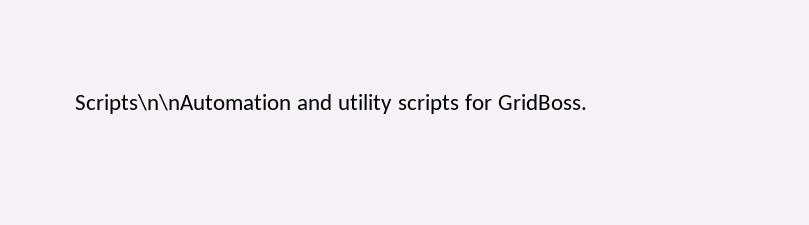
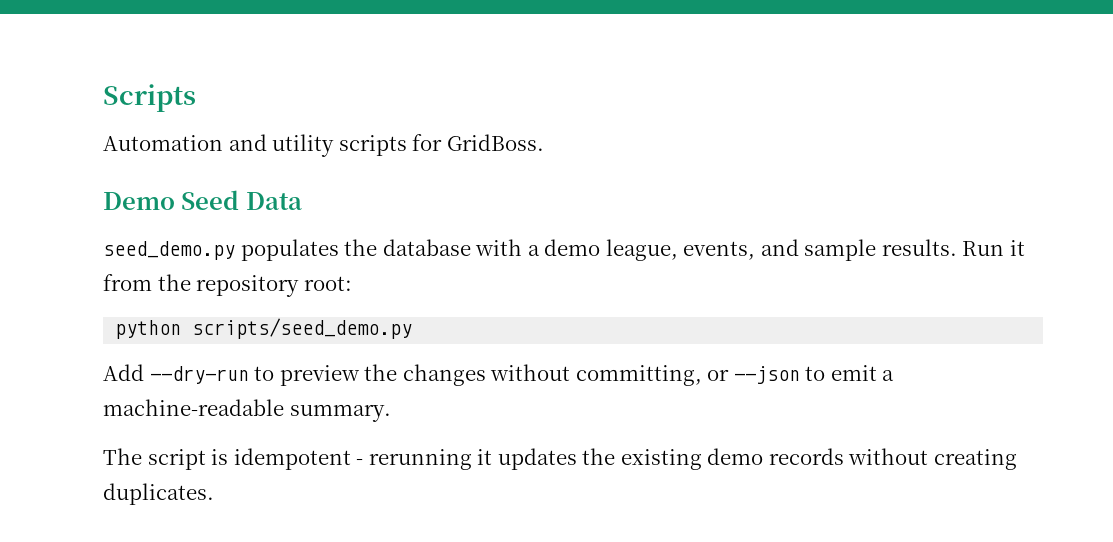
- Scripts\n\nAutomation and utility scripts for GridBoss.
+ Scripts
+ Automation and utility scripts for GridBoss.
+ Demo Seed Data
+ seed_demo.py populates the database with a demo league, events, and sample results. Run it from the repository root:
+ python scripts/seed_demo.py
+ Add --dry-run to preview the changes without committing, or --json to emit a machine-readable summary.
+ The script is idempotent - rerunning it updates the existing demo records without creating duplicates.

